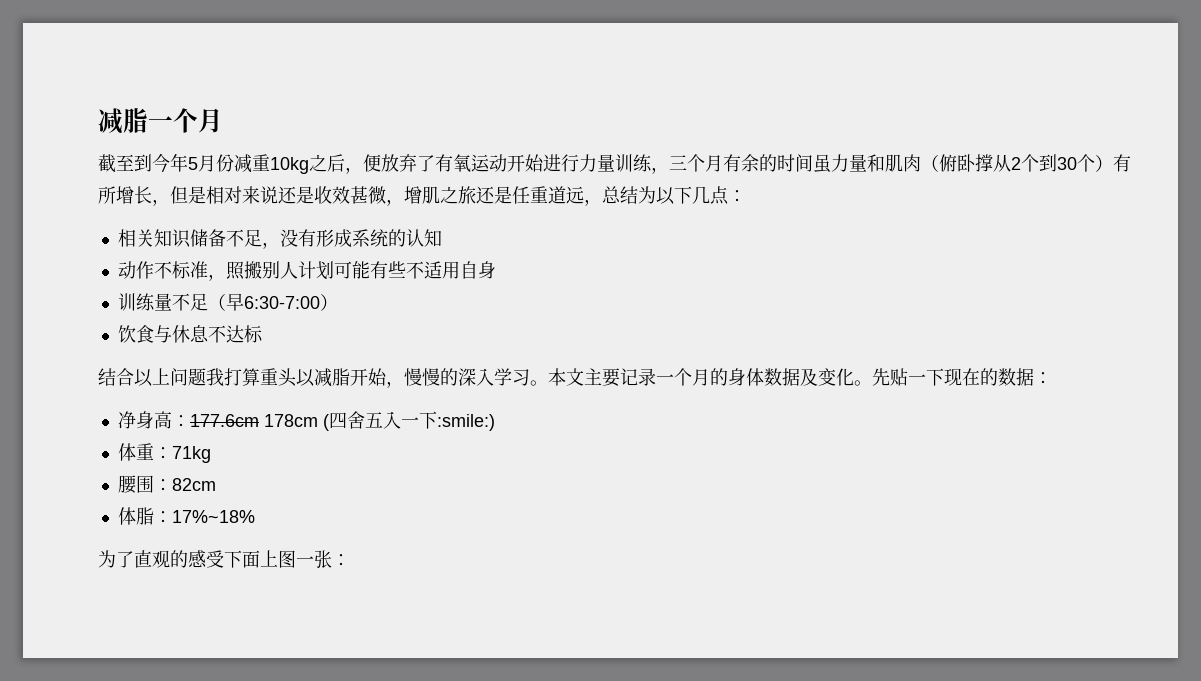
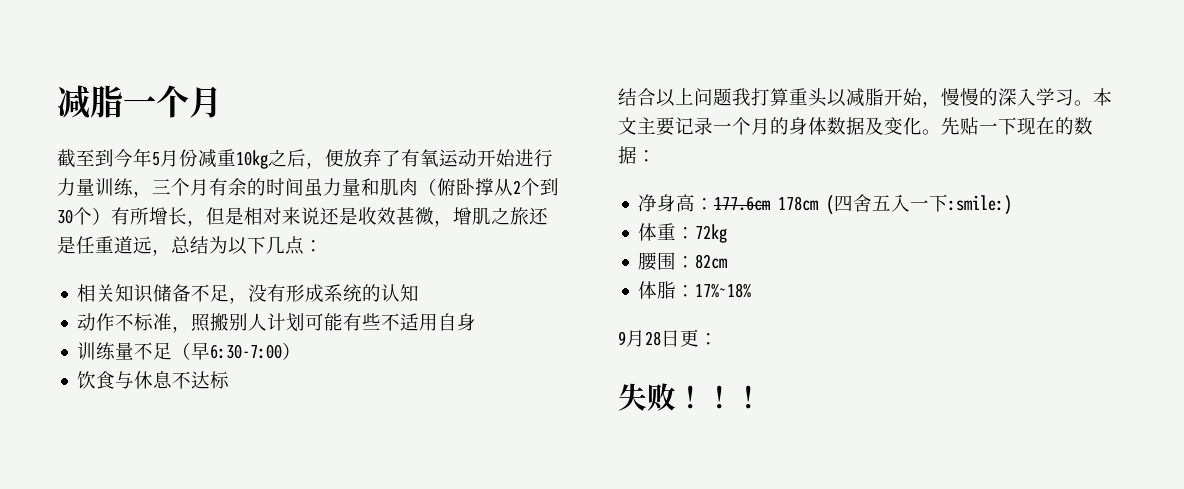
- 体重：71kg
+ 体重：72kg
- 为了直观的感受下面上图一张：
+ 9月28日更：
+ 失败！！！

